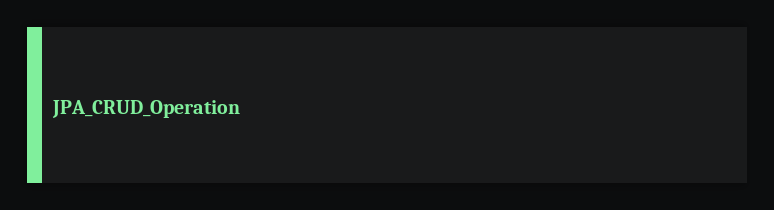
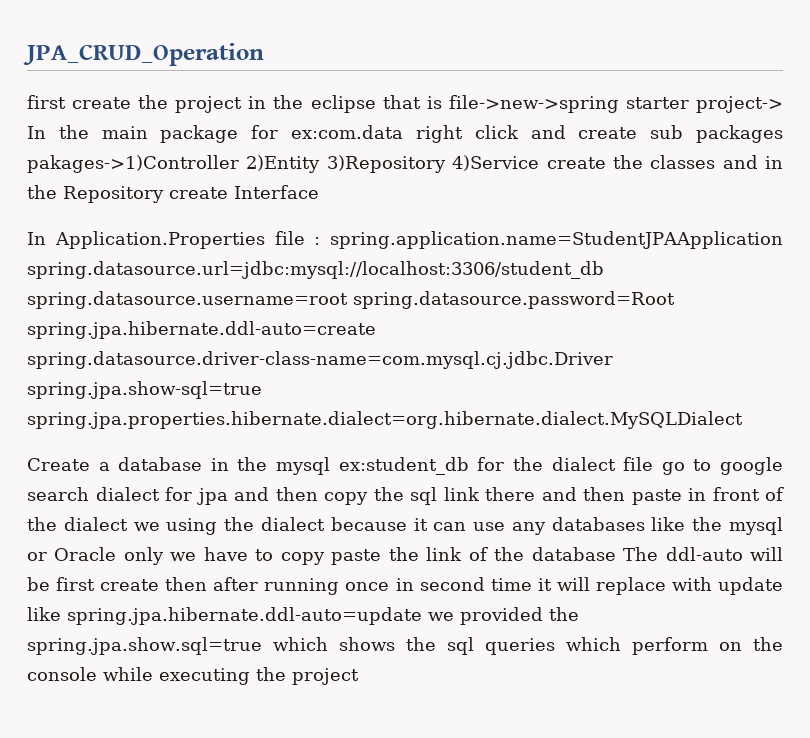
+ first create the project in the eclipse that is file->new->spring starter project-> In the main package for ex:com.data right click and create sub packages pakages->1)Controller 2)Entity 3)Repository 4)Service create the classes and in the Repository create Interface
+ In Application.Properties file : spring.application.name=StudentJPAApplication spring.datasource.url=jdbc:mysql://localhost:3306/student_db spring.datasource.username=root spring.datasource.password=Root spring.jpa.hibernate.ddl-auto=create spring.datasource.driver-class-name=com.mysql.cj.jdbc.Driver spring.jpa.show-sql=true spring.jpa.properties.hibernate.dialect=org.hibernate.dialect.MySQLDialect
+ Create a database in the mysql ex:student_db for the dialect file go to google search dialect for jpa and then copy the sql link there and then paste in front of the dialect we using the dialect because it can use any databases like the mysql or Oracle only we have to copy paste the link of the database The ddl-auto will be first create then after running once in second time it will replace with update like spring.jpa.hibernate.ddl-auto=update we provided the spring.jpa.show.sql=true which shows the sql queries which perform on the console while executing the project

